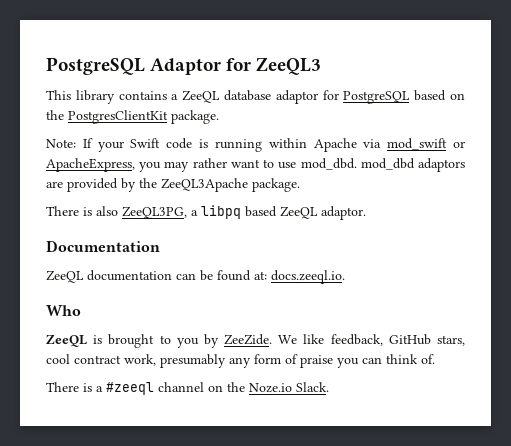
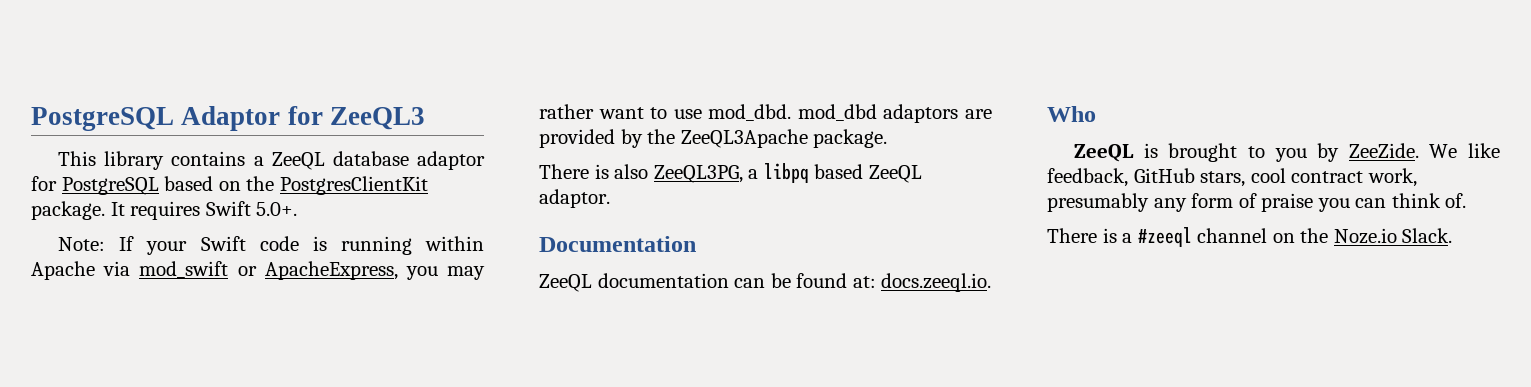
+ It requires Swift 5.0+.

